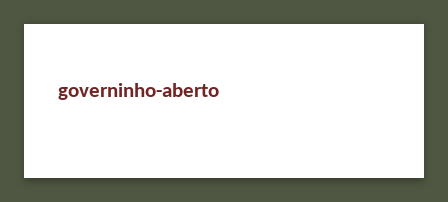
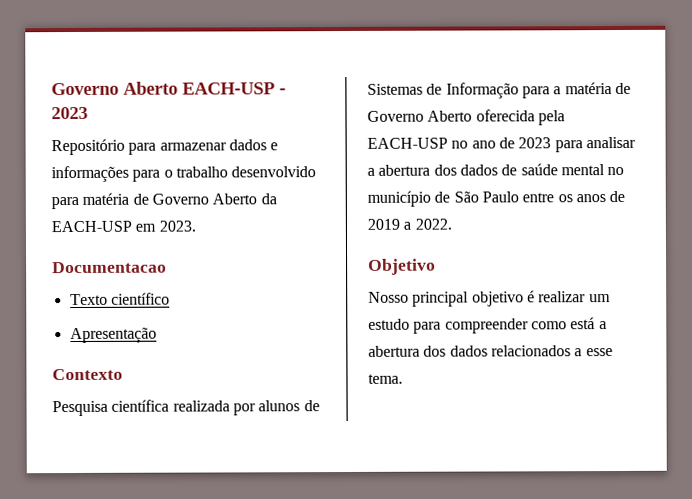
- governinho-aberto
+ Governo Aberto EACH-USP - 2023
+ Repositório para armazenar dados e informações para o trabalho desenvolvido para matéria de Governo Aberto da EACH-USP em 2023.
+ Documentacao
+ Texto científico
+ Apresentação
+ Contexto
+ Pesquisa científica realizada por alunos de Sistemas de Informação para a matéria de Governo Aberto oferecida pela EACH-USP no ano de 2023 para analisar a abertura dos dados de saúde mental no município de São Paulo entre os anos de 2019 a 2022.
+ Objetivo
+ Nosso principal objetivo é realizar um estudo para compreender como está a abertura dos dados relacionados a esse tema.

